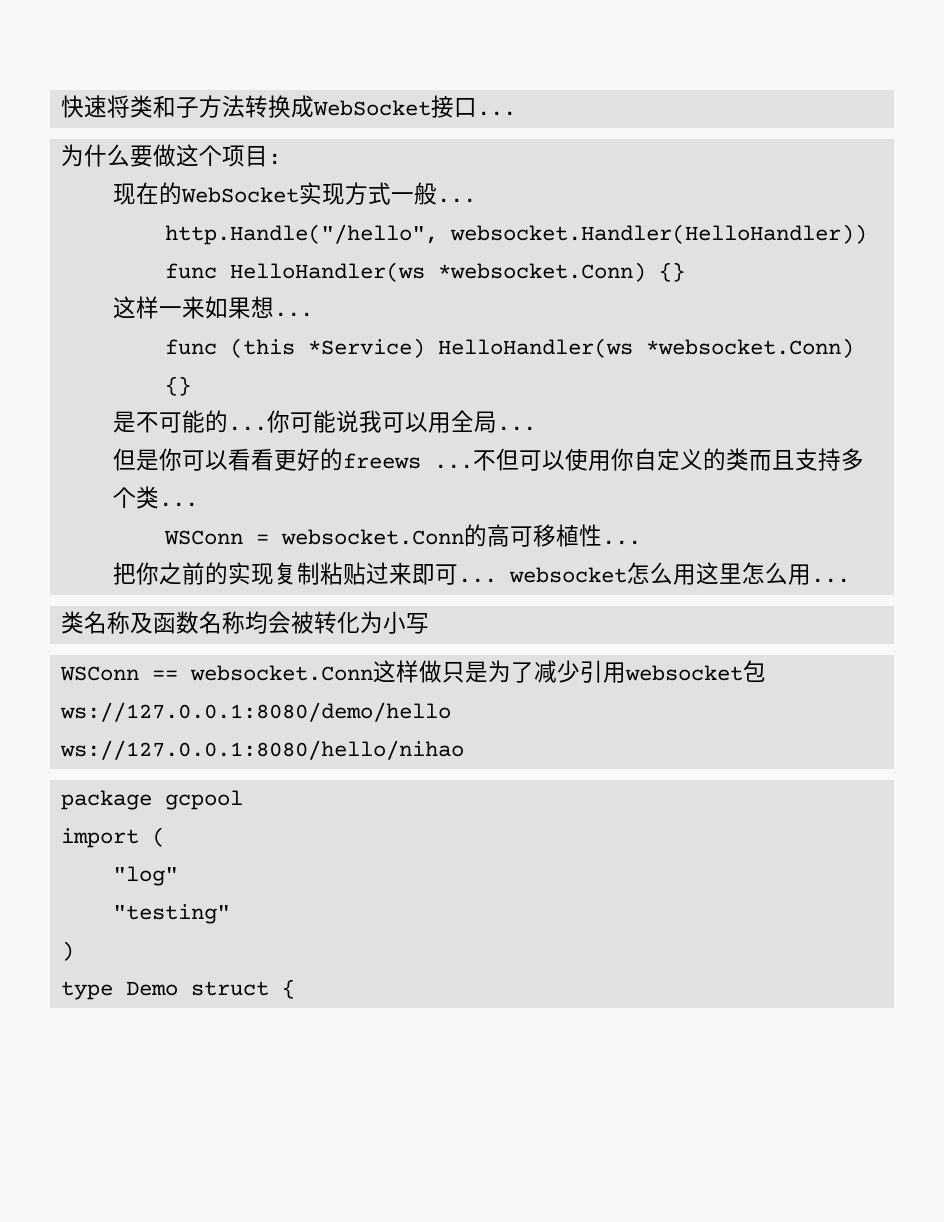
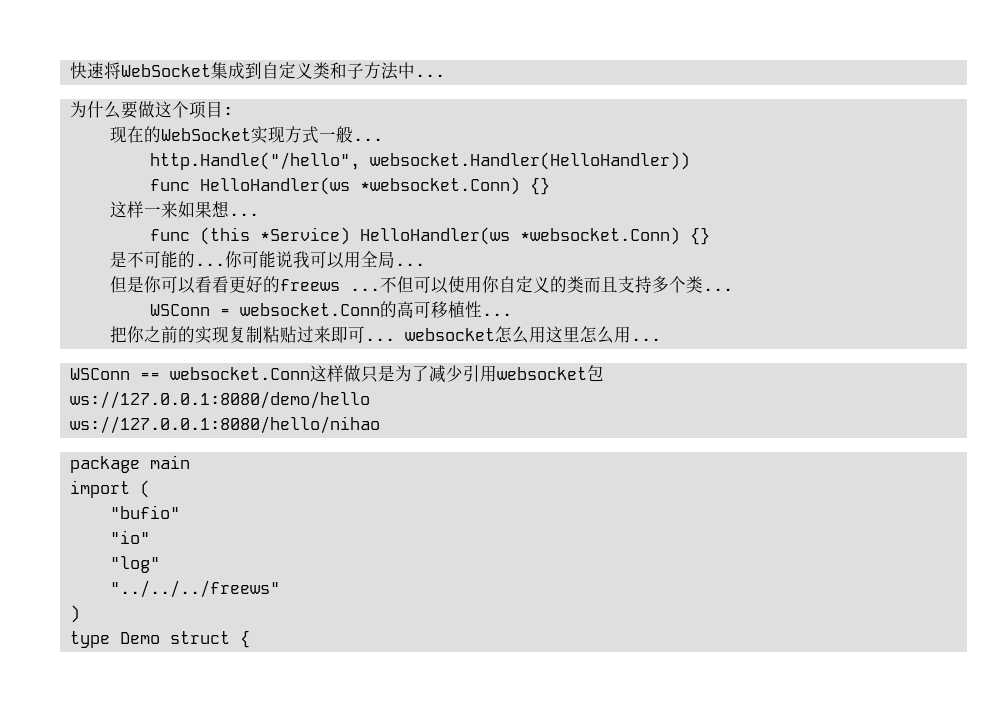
- 快速将类和子方法转换成WebSocket接口...
+ 快速将WebSocket集成到自定义类和子方法中...
- 类名称及函数名称均会被转化为小写
- package gcpool
+ package main
+ "bufio"
+ "io"
- "testing"
+ "../../../freews"

